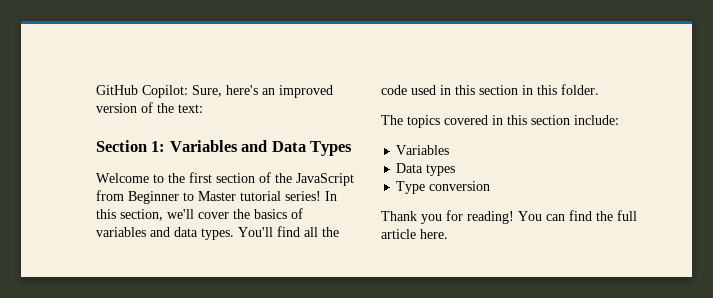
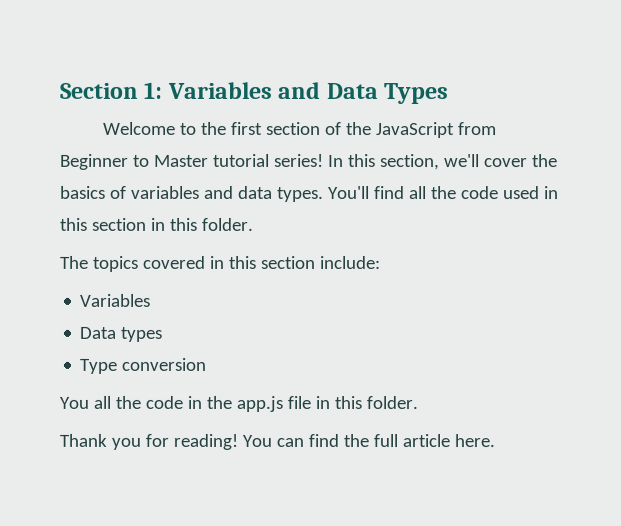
- GitHub Copilot: Sure, here's an improved version of the text:
+ You all the code in the app.js file in this folder.

